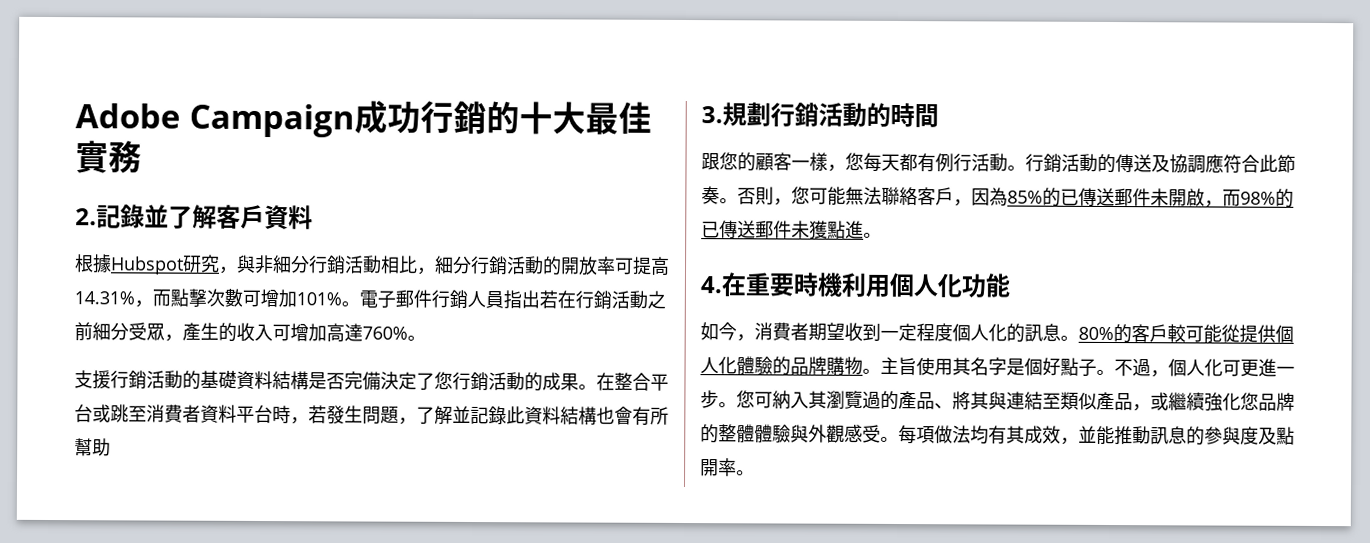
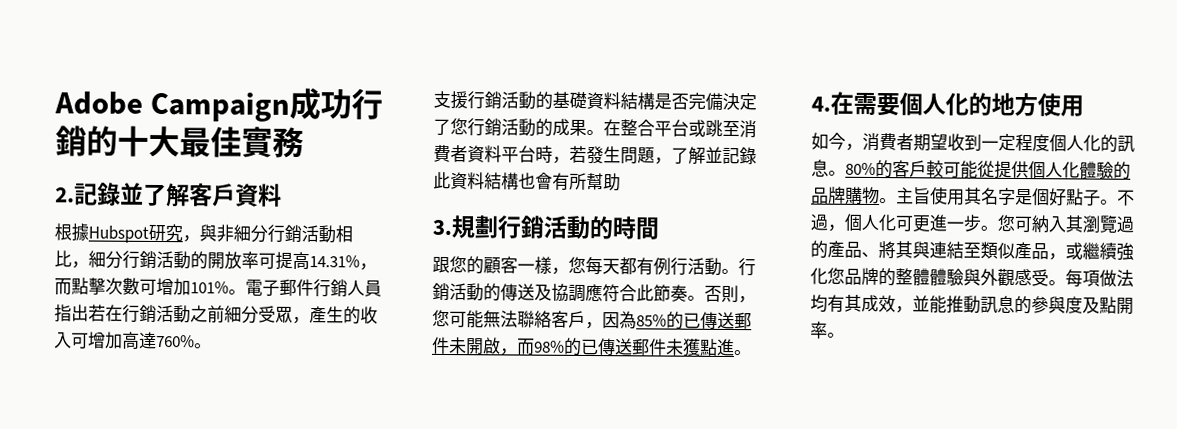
- 4.在重要時機利用個人化功能
+ 4.在需要個人化的地方使用

